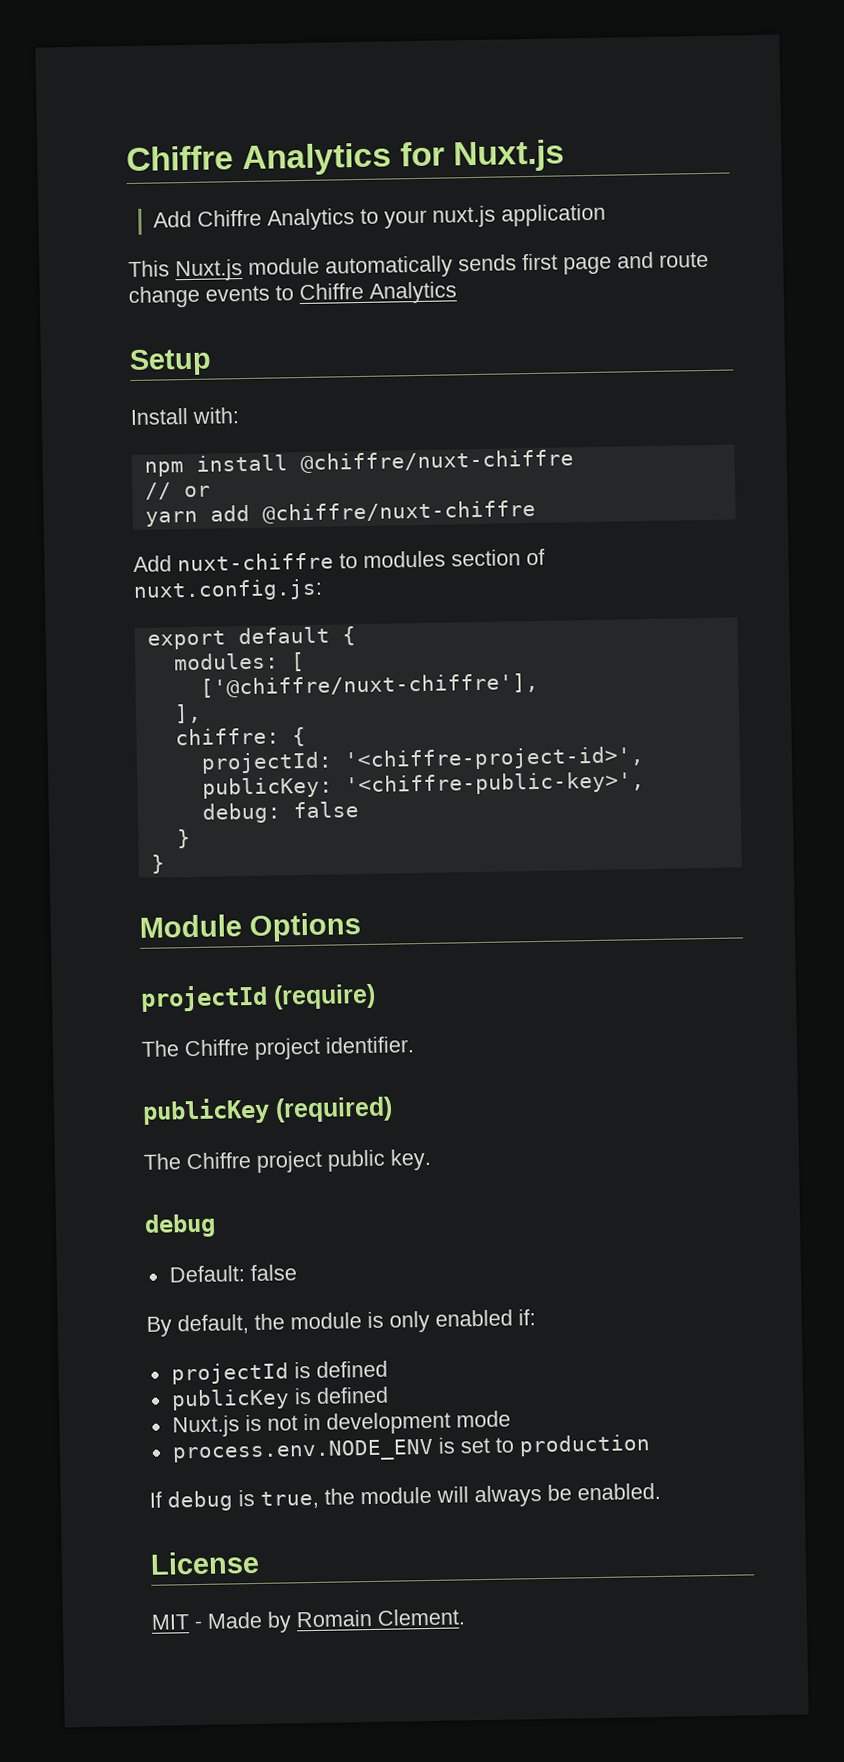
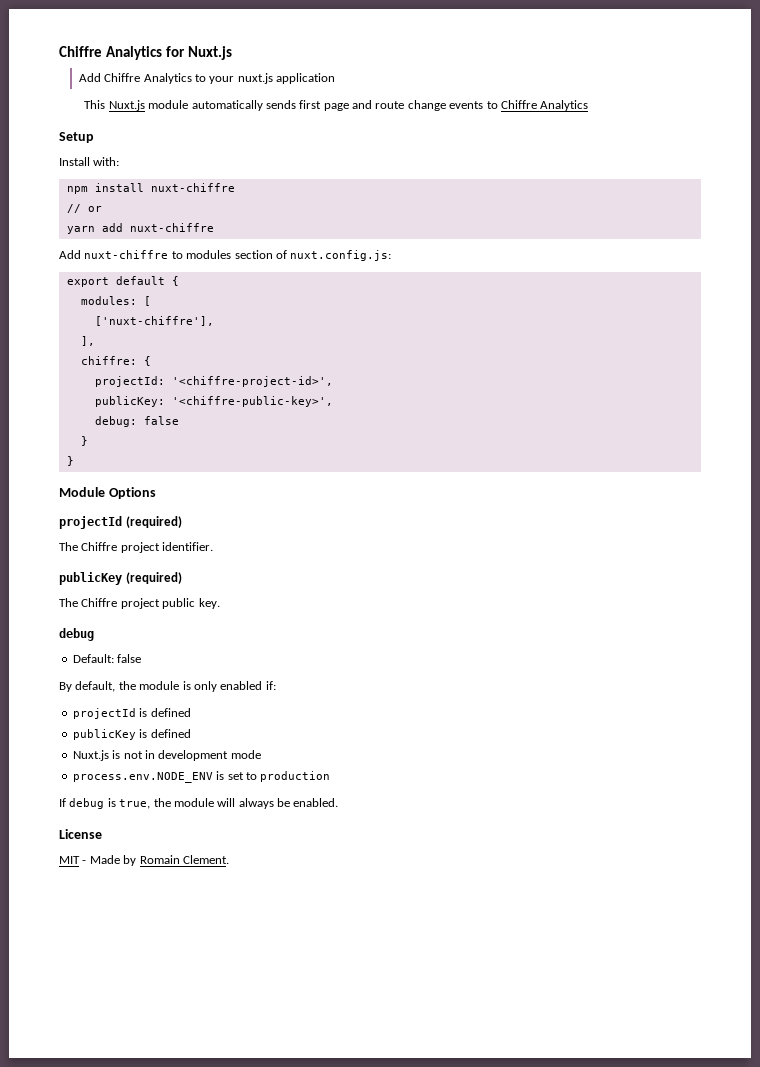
- npm install @chiffre/nuxt-chiffre
+ npm install nuxt-chiffre
- yarn add @chiffre/nuxt-chiffre
+ yarn add nuxt-chiffre
- ['@chiffre/nuxt-chiffre'],
+ ['nuxt-chiffre'],
- projectId (require)
+ projectId (required)

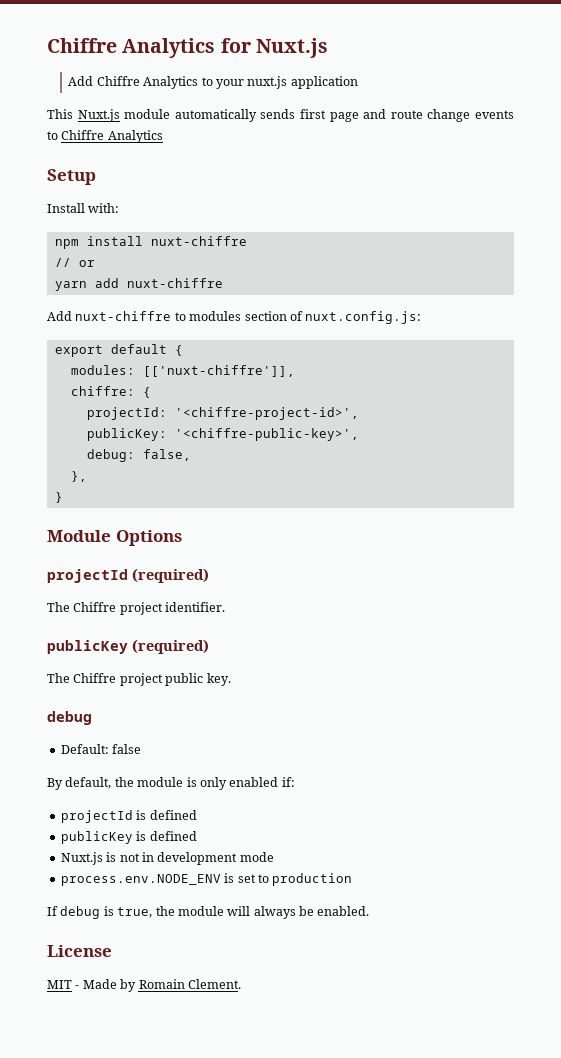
- modules: [
- ['nuxt-chiffre'],
- ],
+ modules: [['nuxt-chiffre']],
- debug: false
- }
+ debug: false,
+ },

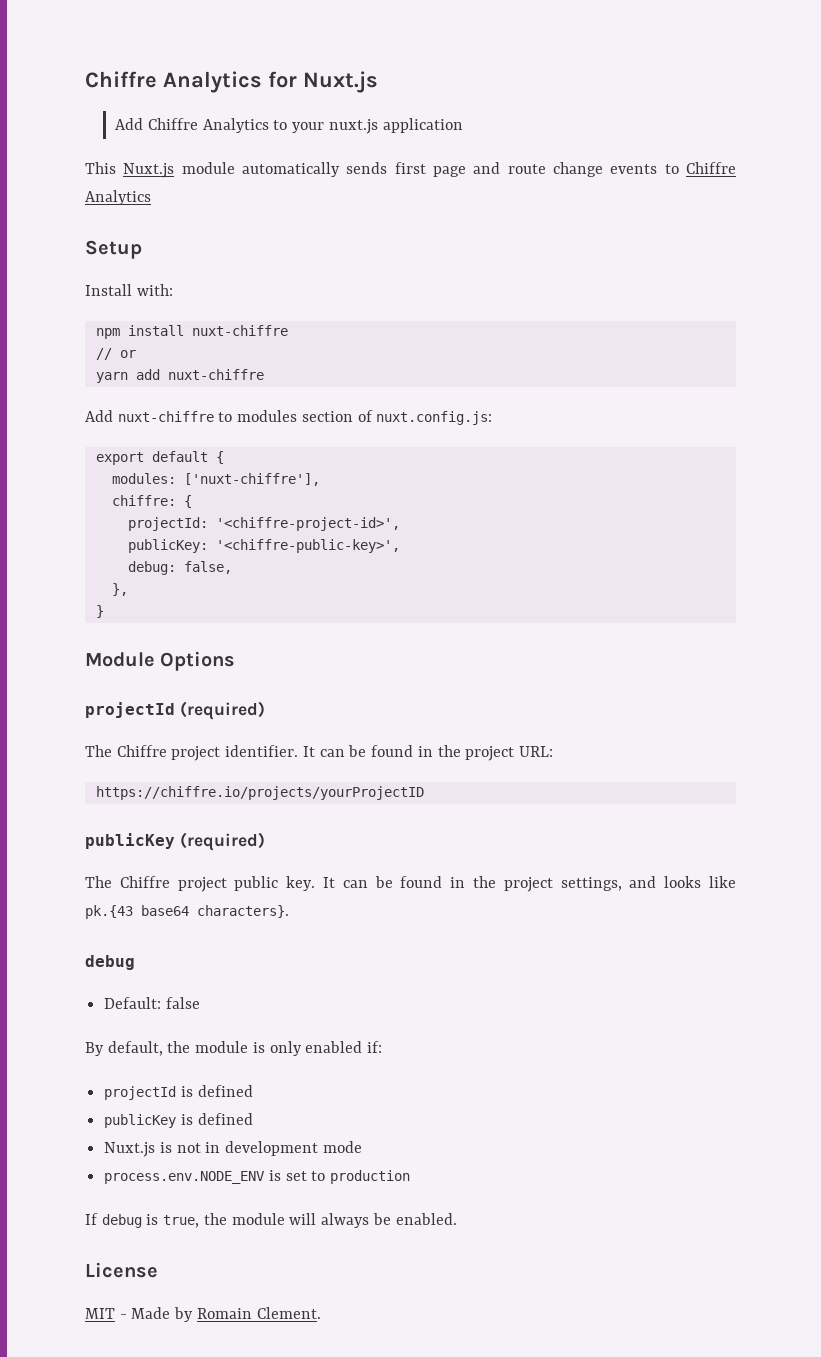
- modules: [['nuxt-chiffre']],
+ modules: ['nuxt-chiffre'],
+ It can be found in the project URL:
+ https://chiffre.io/projects/yourProjectID
+ It can be found in the project settings, and looks like pk.{43 base64 characters}.

